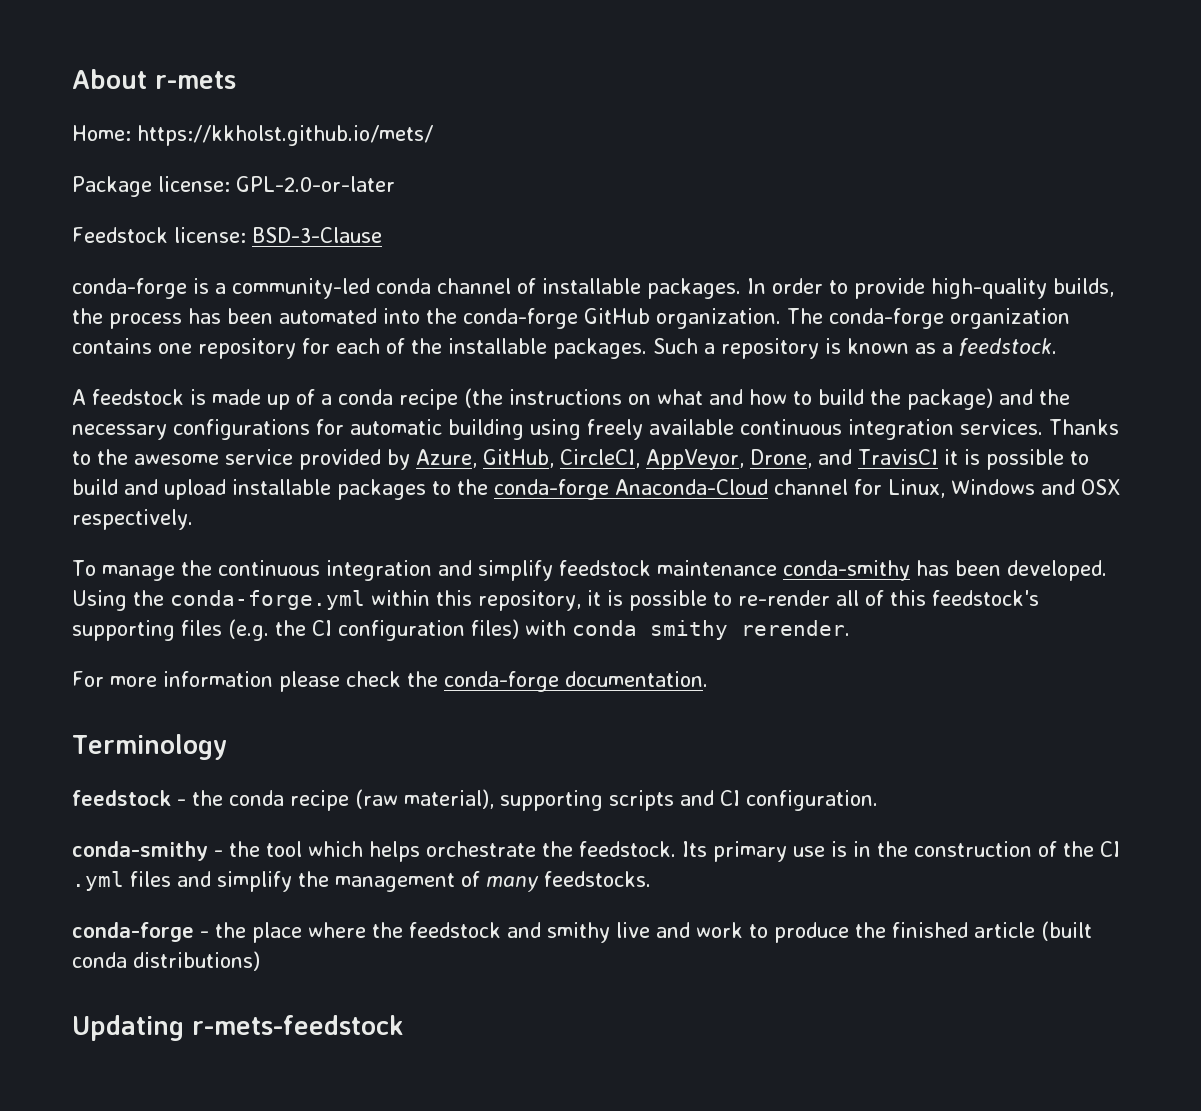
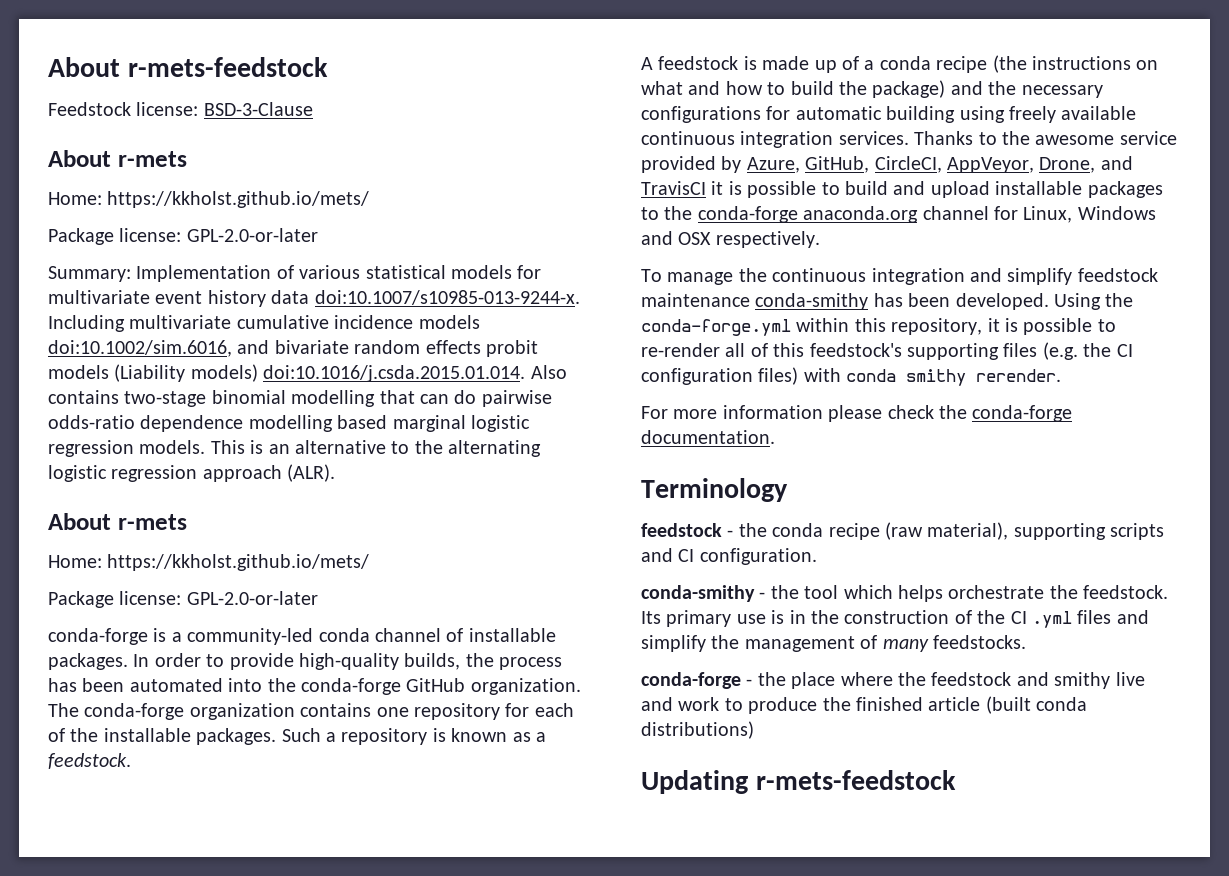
+ About r-mets-feedstock
+ Feedstock license: BSD-3-Clause
  About r-mets
  Home: https://kkholst.github.io/mets/
  Package license: GPL-2.0-or-later
- Feedstock license: BSD-3-Clause
+ Summary: Implementation of various statistical models for multivariate event history data doi:10.1007/s10985-013-9244-x. Including multivariate cumulative incidence models doi:10.1002/sim.6016, and bivariate random effects probit models (Liability models) doi:10.1016/j.csda.2015.01.014. Also contains two-stage binomial modelling that can do pairwise odds-ratio dependence modelling based marginal logistic regression models. This is an alternative to the alternating logistic regression approach (ALR).
+ About r-mets
+ Home: https://kkholst.github.io/mets/
+ Package license: GPL-2.0-or-later
- Thanks to the awesome service provided by Azure, GitHub, CircleCI, AppVeyor, Drone, and TravisCI it is possible to build and upload installable packages to the conda-forge Anaconda-Cloud channel for Linux, Windows and OSX respectively.
+ Thanks to the awesome service provided by Azure, GitHub, CircleCI, AppVeyor, Drone, and TravisCI it is possible to build and upload installable packages to the conda-forge anaconda.org channel for Linux, Windows and OSX respectively.

